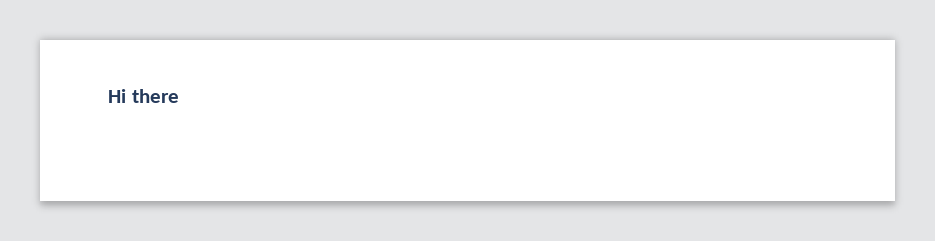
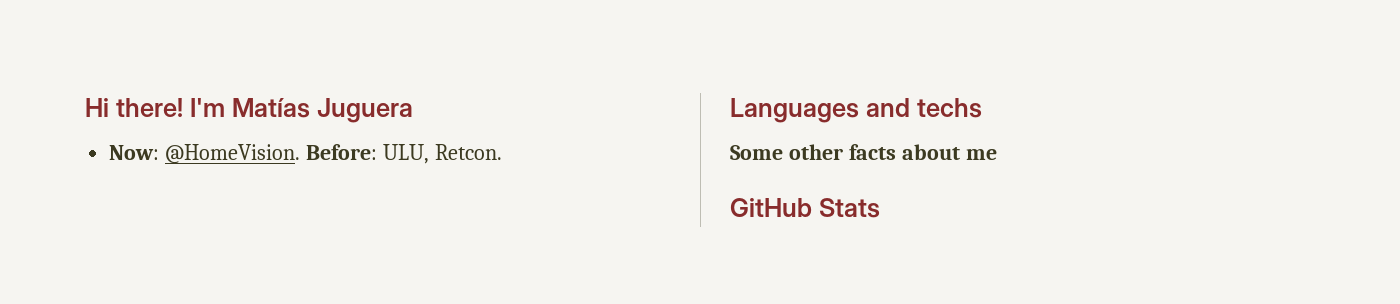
- Hi there
+ Hi there! I'm Matías Juguera
+ Now: @HomeVision. Before: ULU, Retcon.
+ Languages and techs
+ Some other facts about me
+ GitHub Stats

